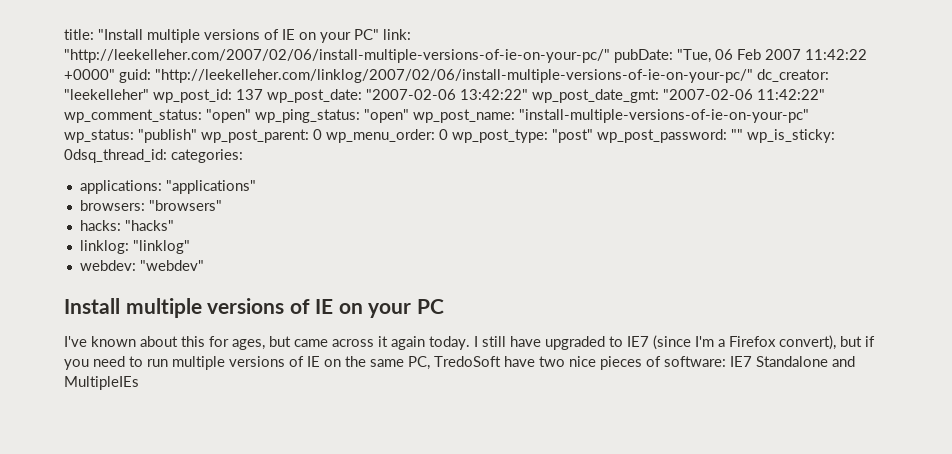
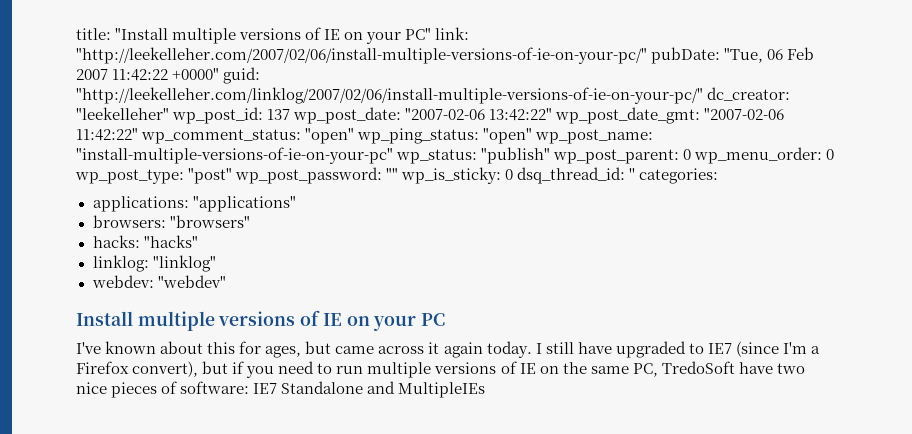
- title: "Install multiple versions of IE on your PC" link: "http://leekelleher.com/2007/02/06/install-multiple-versions-of-ie-on-your-pc/" pubDate: "Tue, 06 Feb 2007 11:42:22 +0000" guid: "http://leekelleher.com/linklog/2007/02/06/install-multiple-versions-of-ie-on-your-pc/" dc_creator: "leekelleher" wp_post_id: 137 wp_post_date: "2007-02-06 13:42:22" wp_post_date_gmt: "2007-02-06 11:42:22" wp_comment_status: "open" wp_ping_status: "open" wp_post_name: "install-multiple-versions-of-ie-on-your-pc" wp_status: "publish" wp_post_parent: 0 wp_menu_order: 0 wp_post_type: "post" wp_post_password: "" wp_is_sticky: 0dsq_thread_id: categories:
+ title: "Install multiple versions of IE on your PC" link: "http://leekelleher.com/2007/02/06/install-multiple-versions-of-ie-on-your-pc/" pubDate: "Tue, 06 Feb 2007 11:42:22 +0000" guid: "http://leekelleher.com/linklog/2007/02/06/install-multiple-versions-of-ie-on-your-pc/" dc_creator: "leekelleher" wp_post_id: 137 wp_post_date: "2007-02-06 13:42:22" wp_post_date_gmt: "2007-02-06 11:42:22" wp_comment_status: "open" wp_ping_status: "open" wp_post_name: "install-multiple-versions-of-ie-on-your-pc" wp_status: "publish" wp_post_parent: 0 wp_menu_order: 0 wp_post_type: "post" wp_post_password: "" wp_is_sticky: 0 dsq_thread_id: '' categories:

